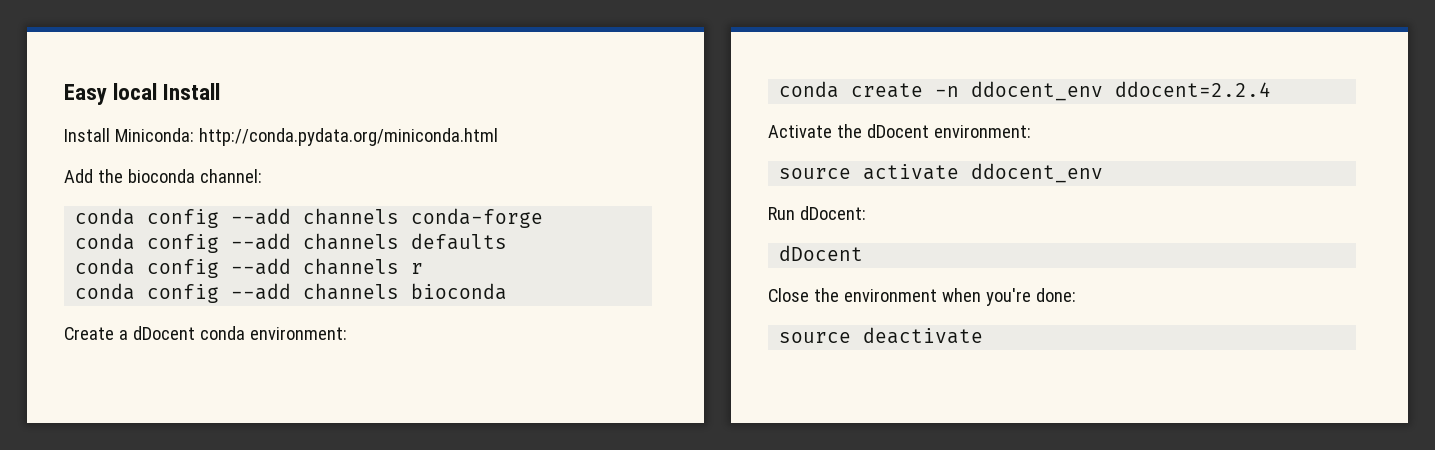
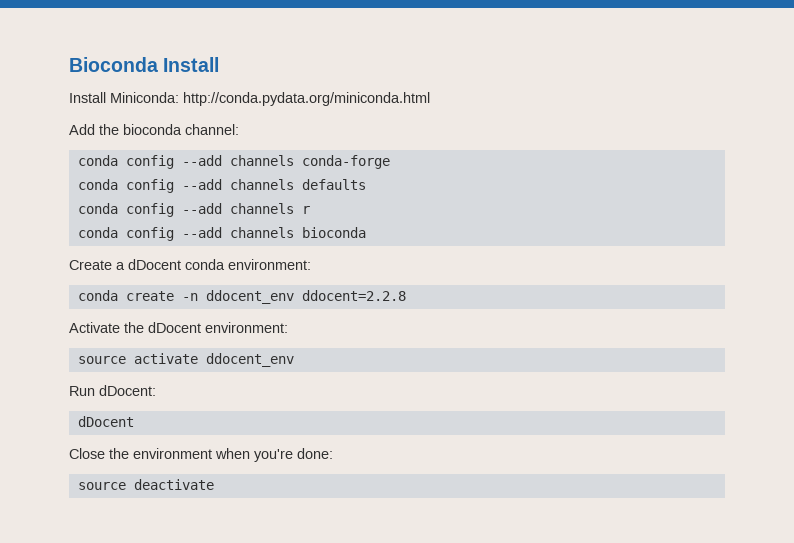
- Easy local Install
+ Bioconda Install
- conda create -n ddocent_env ddocent=2.2.4
+ conda create -n ddocent_env ddocent=2.2.8

